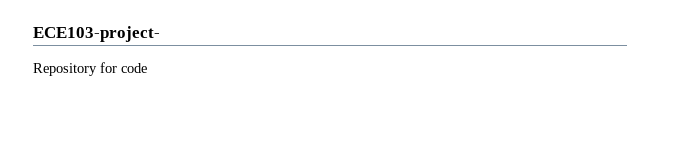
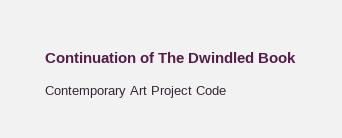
- ECE103-project-
- Repository for code
+ Continuation of The Dwindled Book
+ Contemporary Art Project Code

